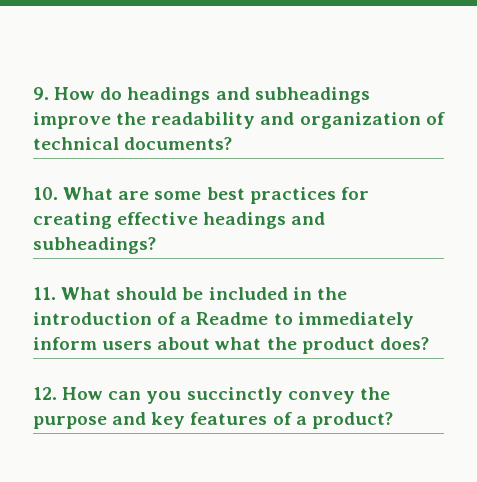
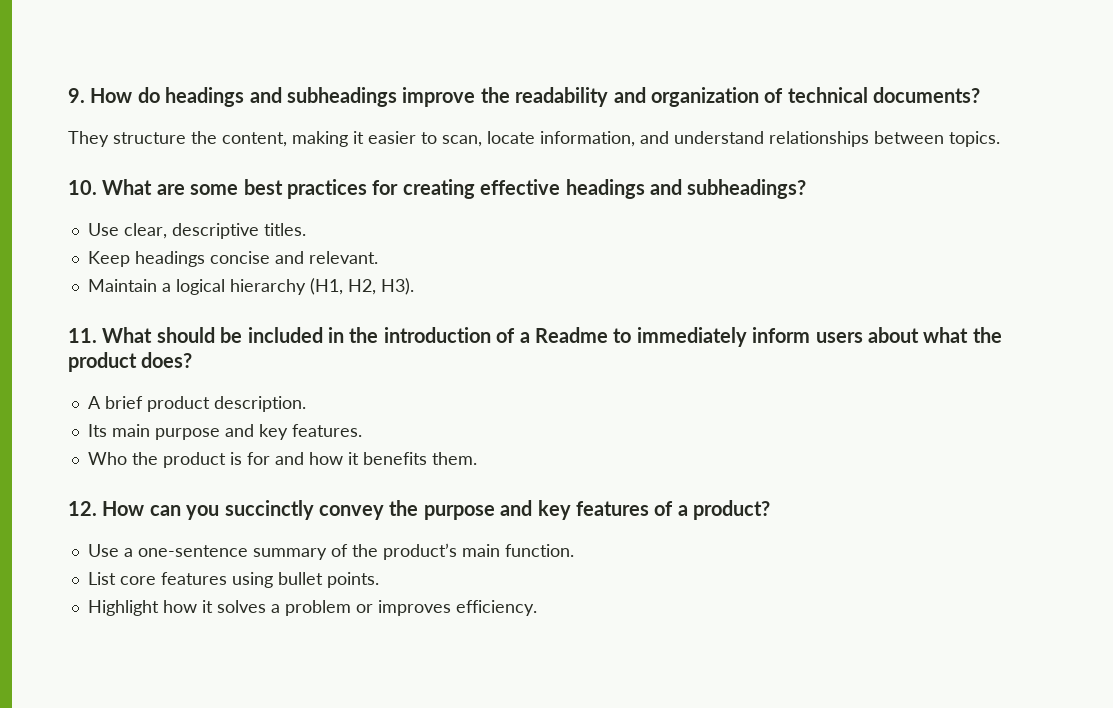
+ They structure the content, making it easier to scan, locate information, and understand relationships between topics.
+ Use clear, descriptive titles.
+ Keep headings concise and relevant.
+ Maintain a logical hierarchy (H1, H2, H3).
+ A brief product description.
+ Its main purpose and key features.
+ Who the product is for and how it benefits them.
+ Use a one-sentence summary of the product’s main function.
+ List core features using bullet points.
+ Highlight how it solves a problem or improves efficiency.

